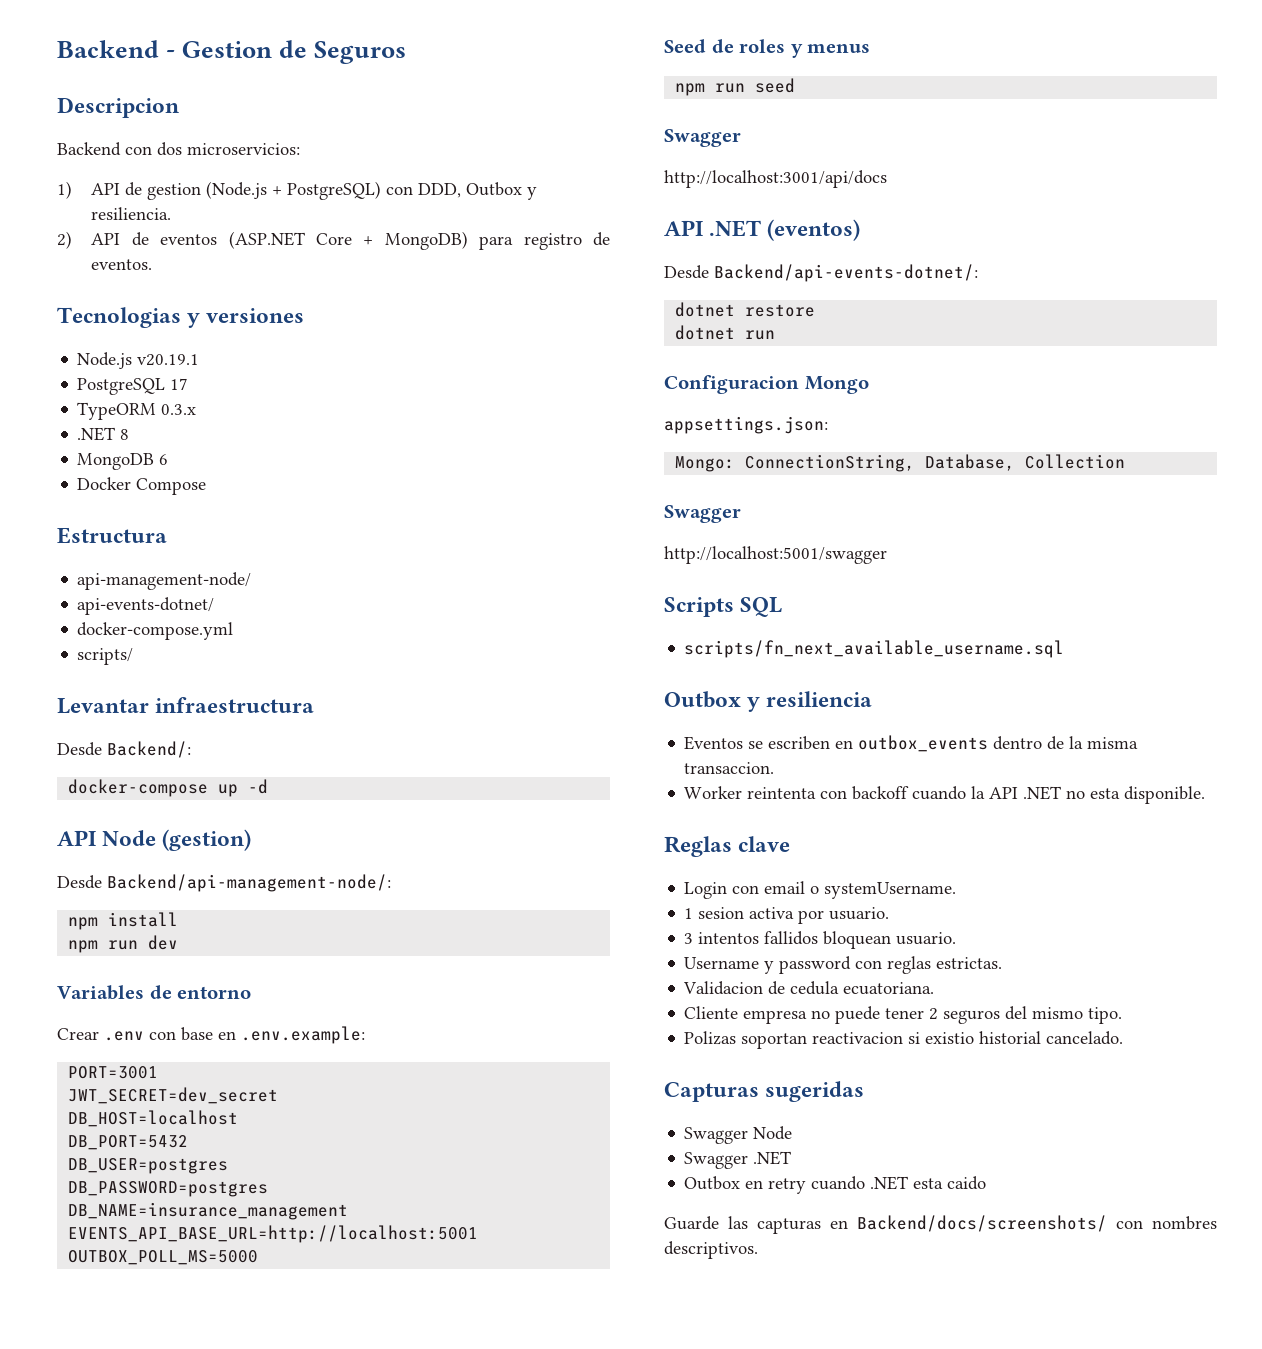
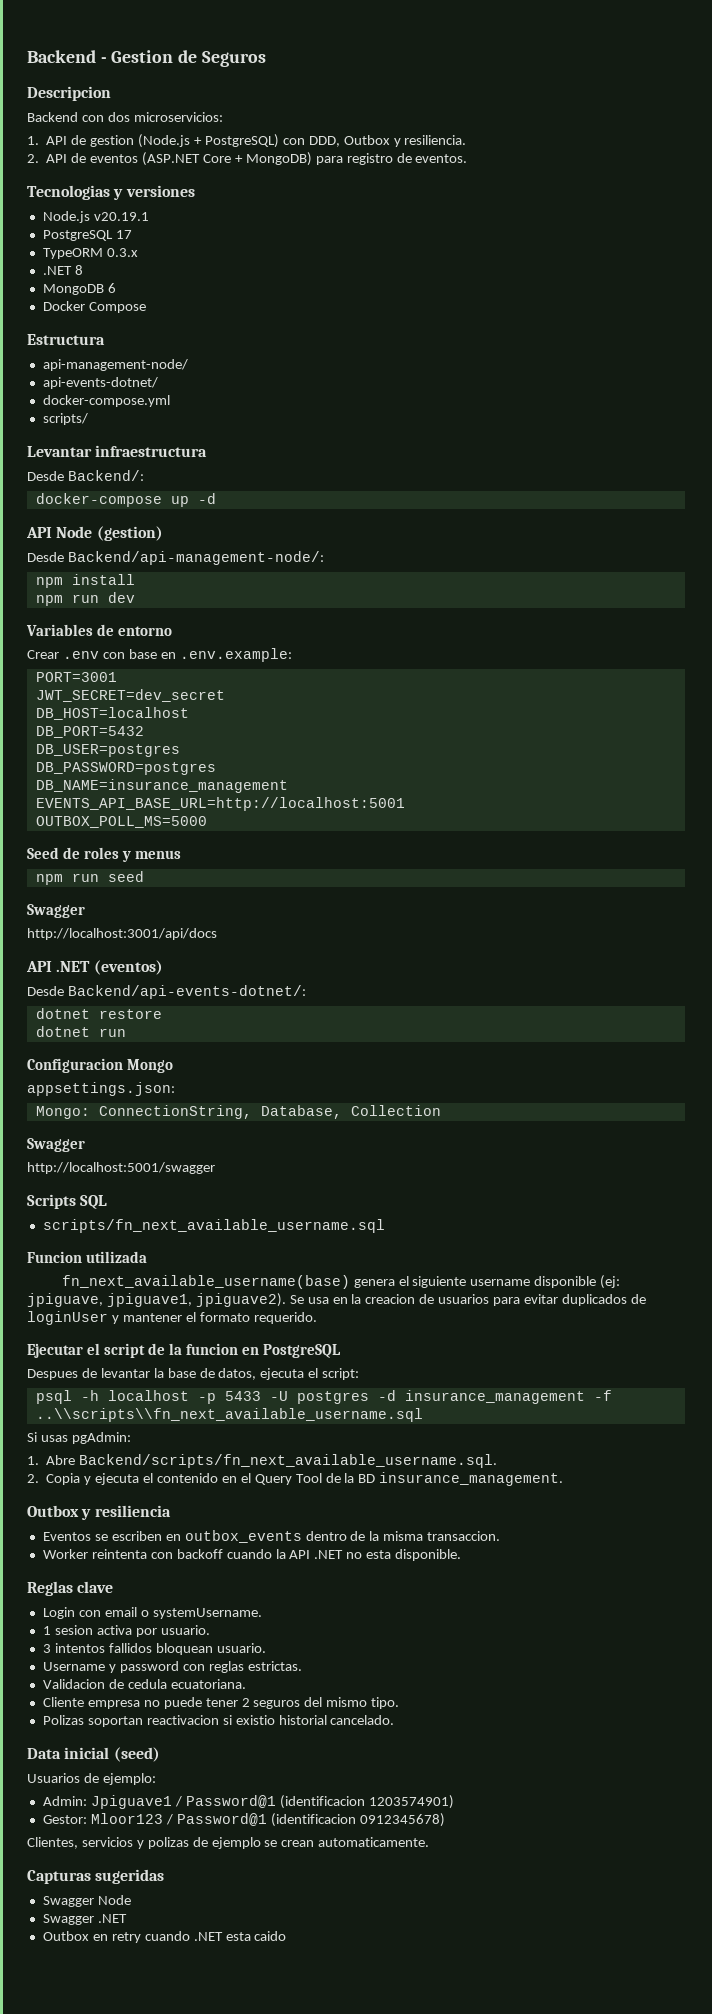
- 1) API de gestion (Node.js + PostgreSQL) con DDD, Outbox y resiliencia.
+ 1. API de gestion (Node.js + PostgreSQL) con DDD, Outbox y resiliencia.
- 2) API de eventos (ASP.NET Core + MongoDB) para registro de eventos.
+ 2. API de eventos (ASP.NET Core + MongoDB) para registro de eventos.
+ Funcion utilizada
+ fn_next_available_username(base) genera el siguiente username disponible (ej: jpiguave, jpiguave1, jpiguave2). Se usa en la creacion de usuarios para evitar duplicados de loginUser y mantener el formato requerido.
+ Ejecutar el script de la funcion en PostgreSQL
+ Despues de levantar la base de datos, ejecuta el script:
+ psql -h localhost -p 5433 -U postgres -d insurance_management -f ..\\scripts\\fn_next_available_username.sql
+ Si usas pgAdmin:
+ 1. Abre Backend/scripts/fn_next_available_username.sql.
+ 2. Copia y ejecuta el contenido en el Query Tool de la BD insurance_management.
+ Data inicial (seed)
+ Usuarios de ejemplo:
+ Admin: Jpiguave1 / Password@1 (identificacion 1203574901)
+ Gestor: Mloor123 / Password@1 (identificacion 0912345678)
+ Clientes, servicios y polizas de ejemplo se crean automaticamente.
- Guarde las capturas en Backend/docs/screenshots/ con nombres descriptivos.

